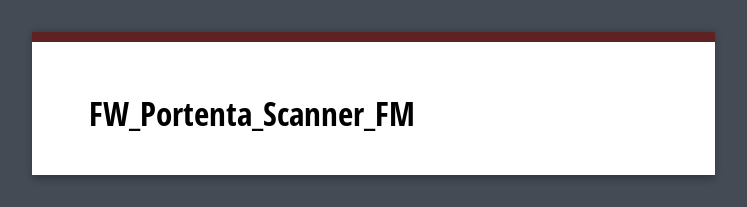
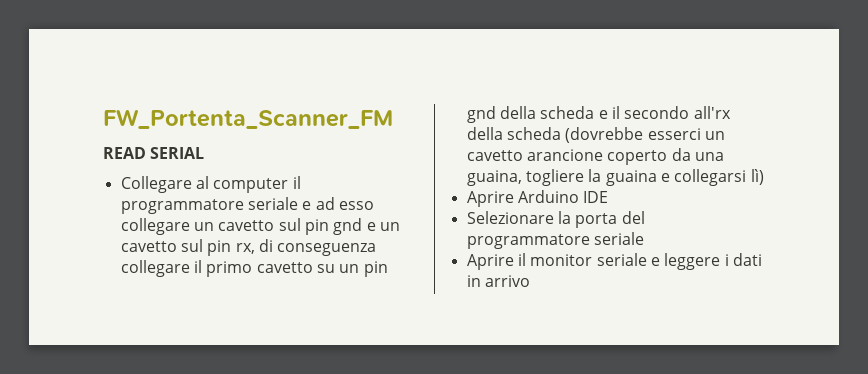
+ READ SERIAL
+ Collegare al computer il programmatore seriale e ad esso collegare un cavetto sul pin gnd e un cavetto sul pin rx, di conseguenza collegare il primo cavetto su un pin gnd della scheda e il secondo all'rx della scheda (dovrebbe esserci un cavetto arancione coperto da una guaina, togliere la guaina e collegarsi lì)
+ Aprire Arduino IDE
+ Selezionare la porta del programmatore seriale
+ Aprire il monitor seriale e leggere i dati in arrivo

